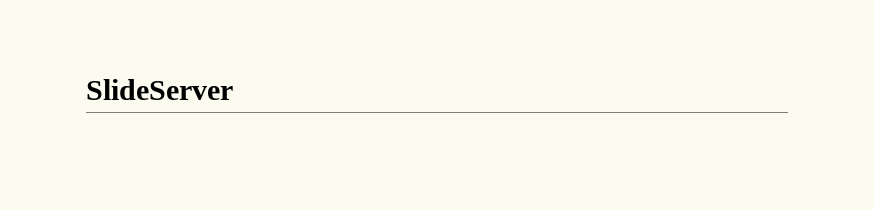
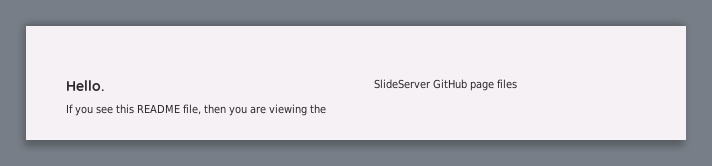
- SlideServer
+ Hello.
+ If you see this README file, then you are viewing the SlideServer GitHub page files

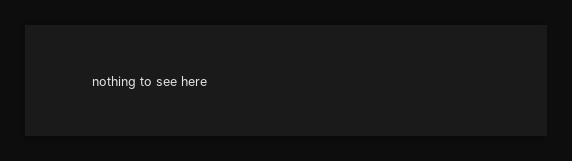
- Hello.
- If you see this README file, then you are viewing the SlideServer GitHub page files
+ nothing to see here

